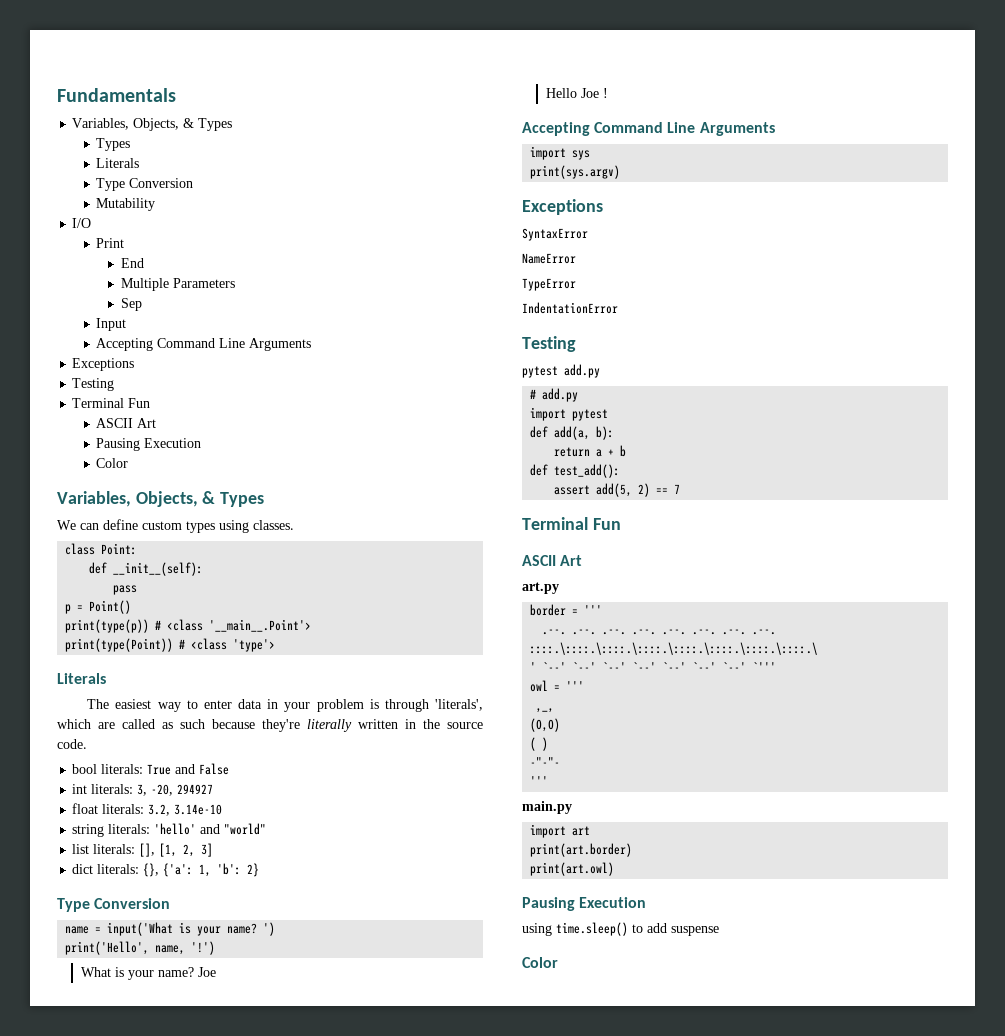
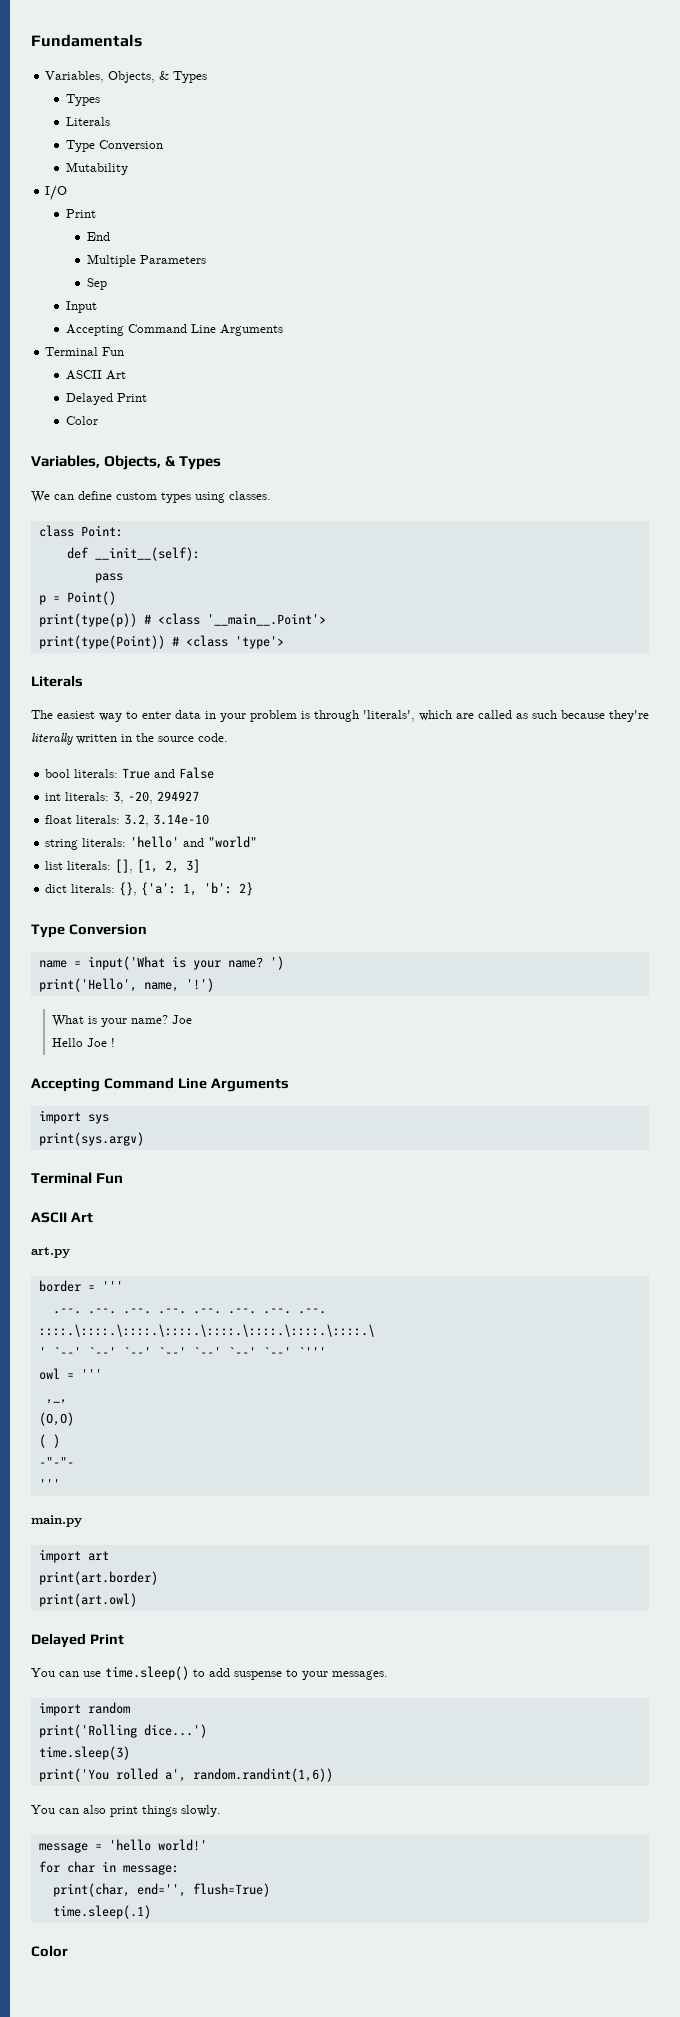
  Input
  Accepting Command Line Arguments
- Exceptions
- Testing
  Terminal Fun
  ASCII Art
- Pausing Execution
+ Delayed Print
  print(sys.argv)
- Exceptions
- SyntaxError
- NameError
- TypeError
- IndentationError
- Testing
- pytest add.py
- # add.py
- import pytest
- def add(a, b):
- return a + b
- def test_add():
- assert add(5, 2) == 7
  print(art.owl)
- Pausing Execution
- using time.sleep() to add suspense
+ Delayed Print
+ You can use time.sleep() to add suspense to your messages.
+ import random
+ print('Rolling dice...')
+ time.sleep(3)
+ print('You rolled a', random.randint(1,6))
+ You can also print things slowly.
+ message = 'hello world!'
+ for char in message:
+ print(char, end='', flush=True)
+ time.sleep(.1)

